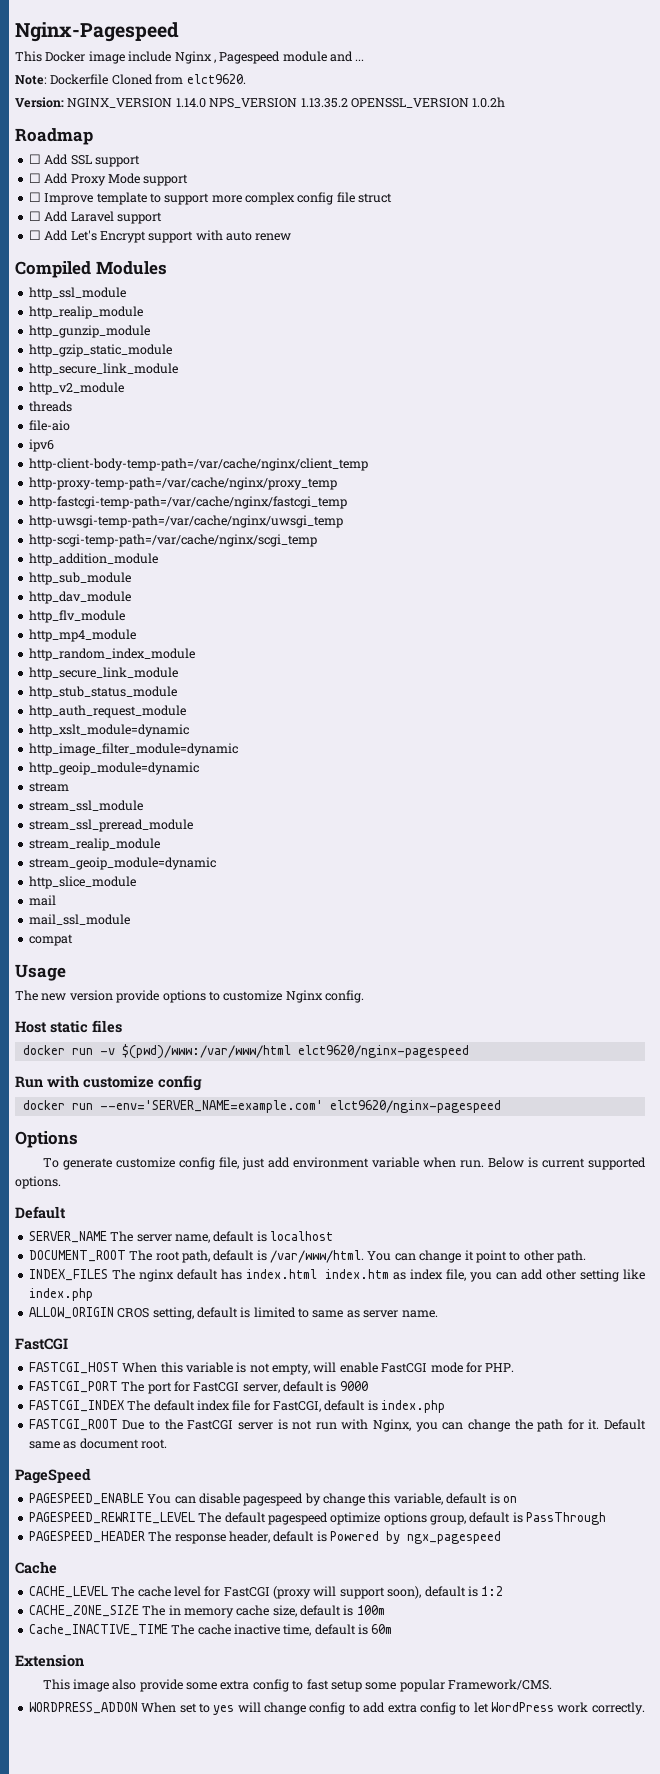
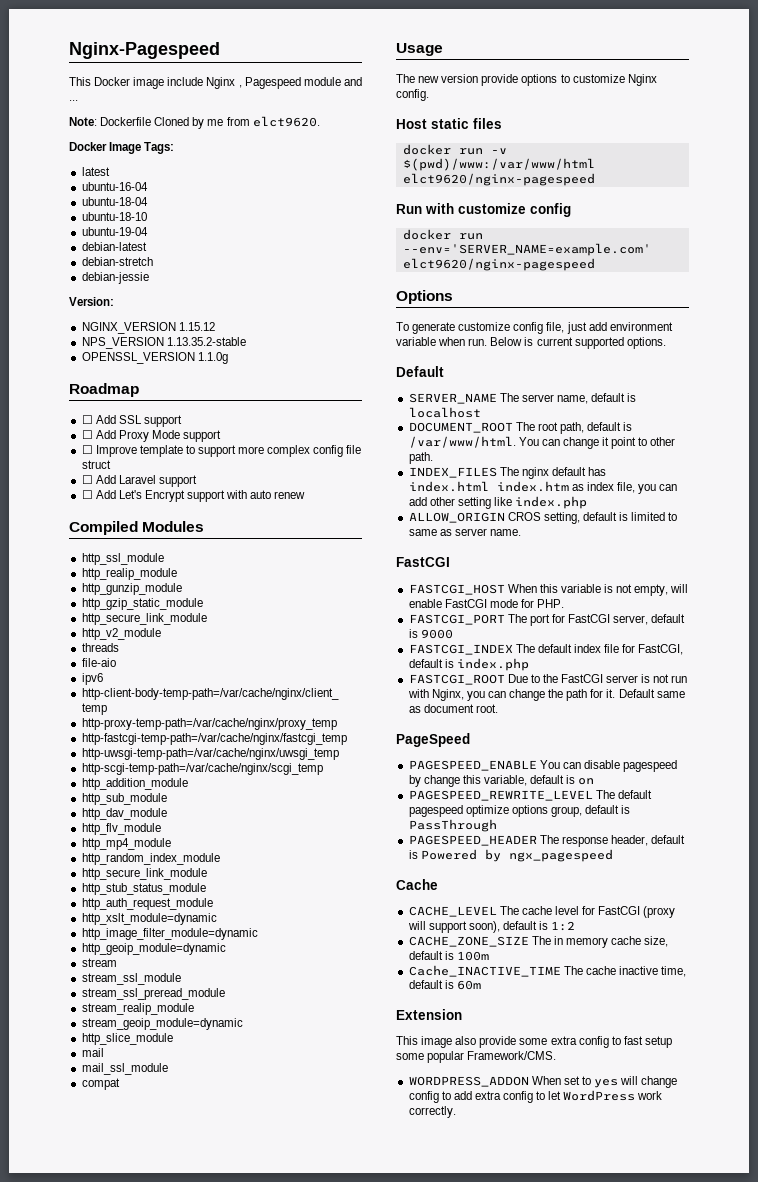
- Note: Dockerfile Cloned from elct9620.
+ Note: Dockerfile Cloned by me from elct9620.
- Version: NGINX_VERSION 1.14.0 NPS_VERSION 1.13.35.2 OPENSSL_VERSION 1.0.2h
+ Docker Image Tags:
+ latest
+ ubuntu-16-04
+ ubuntu-18-04
+ ubuntu-18-10
+ ubuntu-19-04
+ debian-latest
+ debian-stretch
+ debian-jessie
+ Version:
+ NGINX_VERSION 1.15.12
+ NPS_VERSION 1.13.35.2-stable
+ OPENSSL_VERSION 1.1.0g

